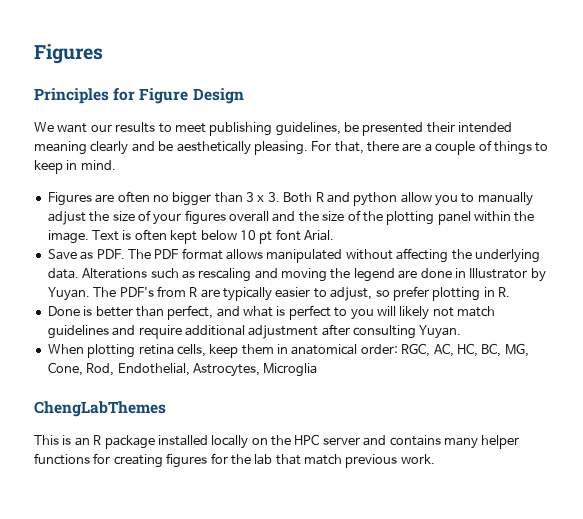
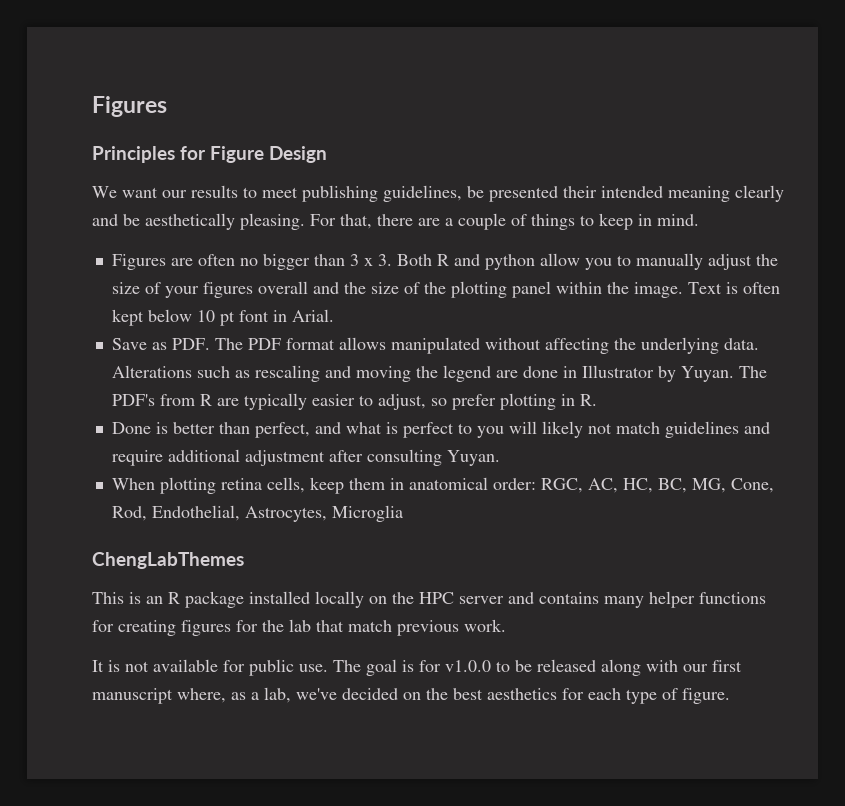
- Text is often kept below 10 pt font Arial.
+ Text is often kept below 10 pt font in Arial.
+ It is not available for public use. The goal is for v1.0.0 to be released along with our first manuscript where, as a lab, we've decided on the best aesthetics for each type of figure.

